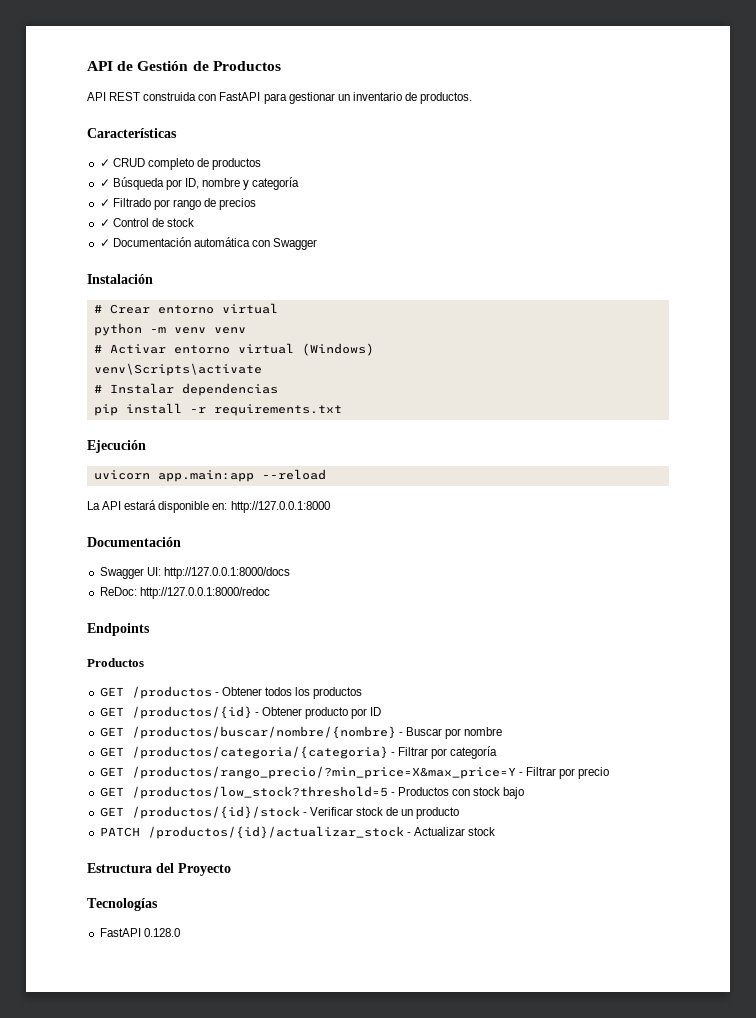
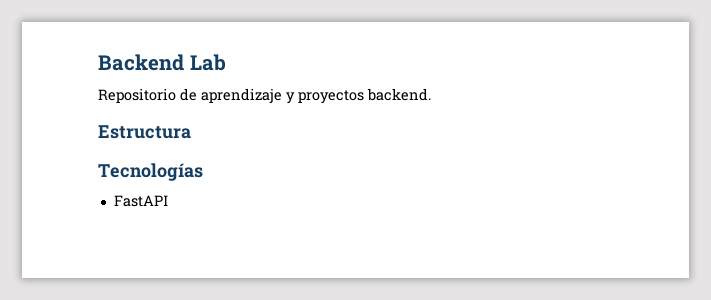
- API de Gestión de Productos
- API REST construida con FastAPI para gestionar un inventario de productos.
- Características
- ✓ CRUD completo de productos
- ✓ Búsqueda por ID, nombre y categoría
- ✓ Filtrado por rango de precios
- ✓ Control de stock
- ✓ Documentación automática con Swagger
- Instalación
- # Crear entorno virtual
- python -m venv venv
- # Activar entorno virtual (Windows)
- venv\Scripts\activate
- # Instalar dependencias
- pip install -r requirements.txt
- Ejecución
- uvicorn app.main:app --reload
- La API estará disponible en: http://127.0.0.1:8000
- Documentación
- Swagger UI: http://127.0.0.1:8000/docs
- ReDoc: http://127.0.0.1:8000/redoc
- Endpoints
- Productos
- GET /productos - Obtener todos los productos
- GET /productos/{id} - Obtener producto por ID
- GET /productos/buscar/nombre/{nombre} - Buscar por nombre
- GET /productos/categoria/{categoria} - Filtrar por categoría
- GET /productos/rango_precio/?min_price=X&max_price=Y - Filtrar por precio
- GET /productos/low_stock?threshold=5 - Productos con stock bajo
- GET /productos/{id}/stock - Verificar stock de un producto
- PATCH /productos/{id}/actualizar_stock - Actualizar stock
+ Backend Lab
+ Repositorio de aprendizaje y proyectos backend.
- Estructura del Proyecto
+ Estructura
- FastAPI 0.128.0
+ FastAPI

